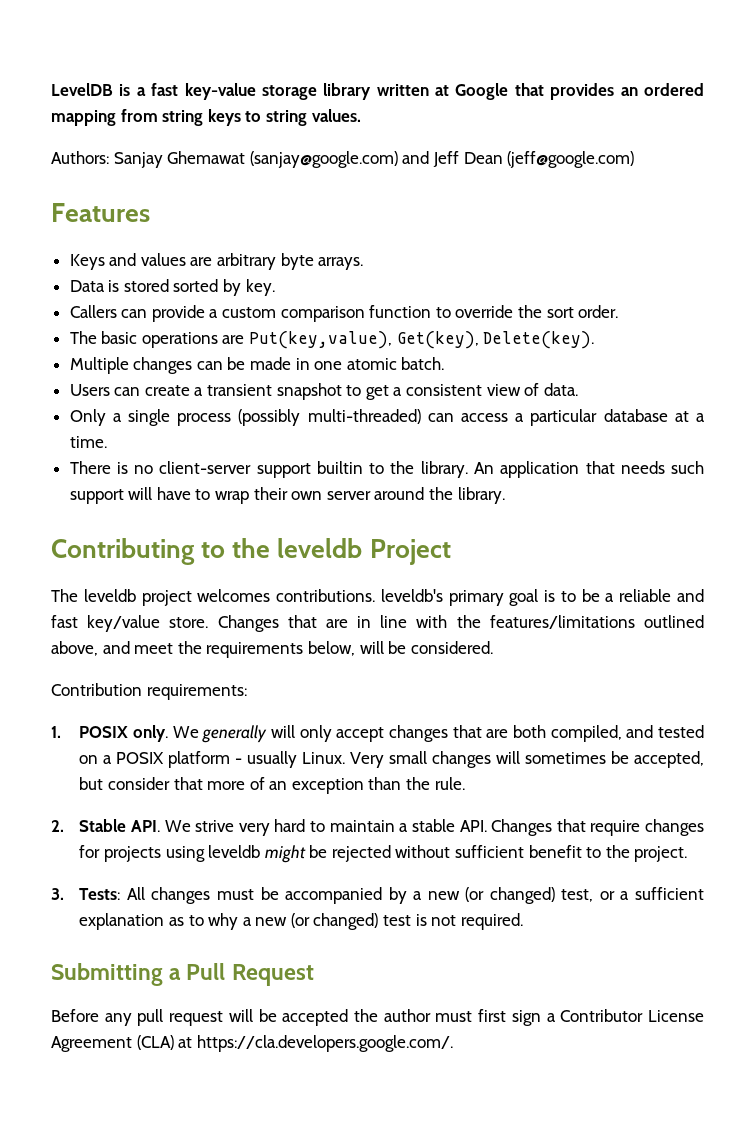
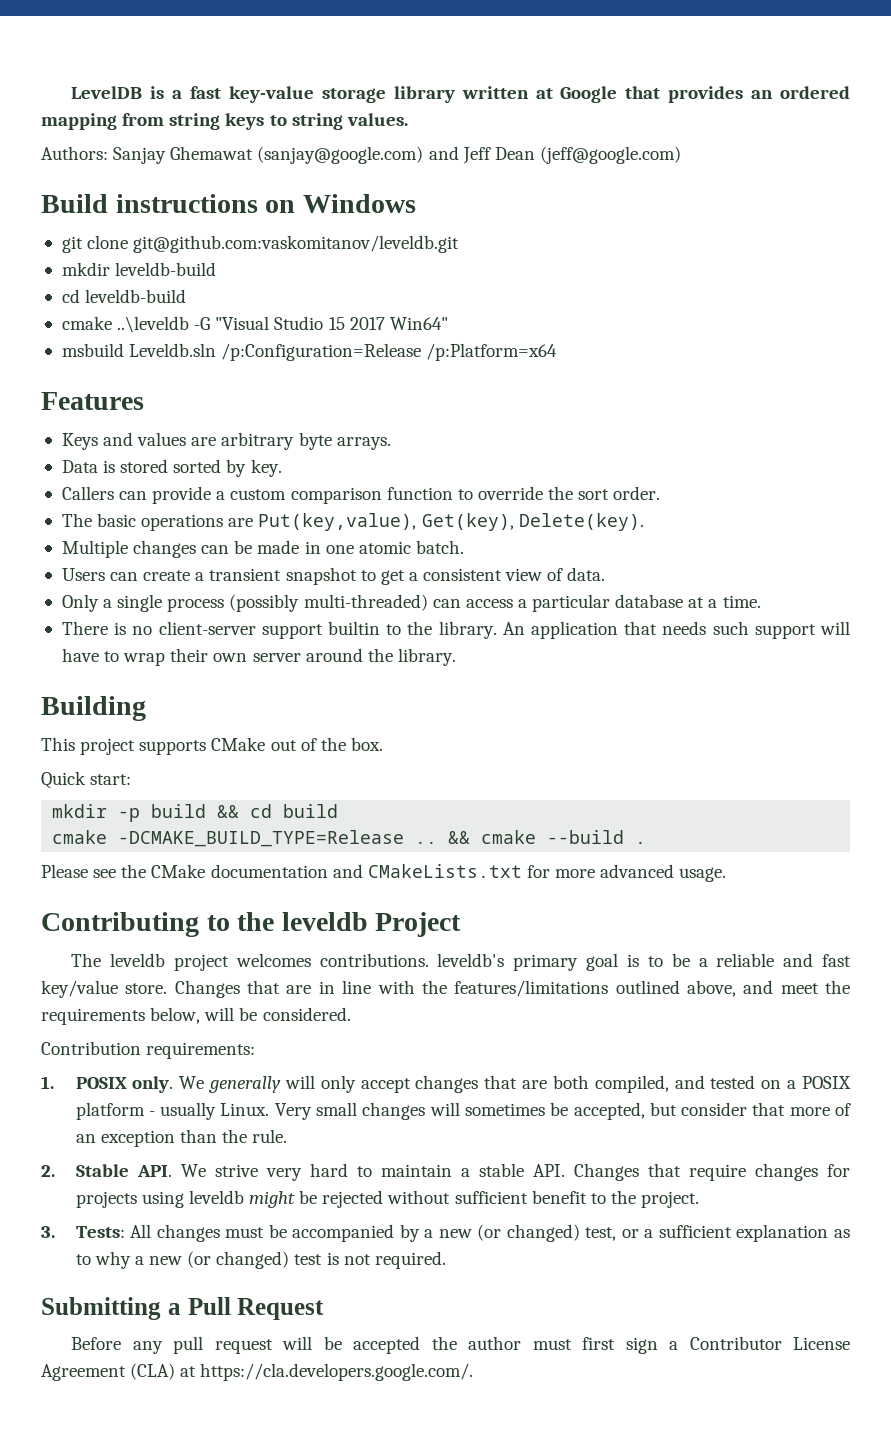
+ Build instructions on Windows
+ git clone git@github.com:vaskomitanov/leveldb.git
+ mkdir leveldb-build
+ cd leveldb-build
+ cmake ..\leveldb -G "Visual Studio 15 2017 Win64"
+ msbuild Leveldb.sln /p:Configuration=Release /p:Platform=x64
+ Building
+ This project supports CMake out of the box.
+ Quick start:
+ mkdir -p build && cd build
+ cmake -DCMAKE_BUILD_TYPE=Release .. && cmake --build .
+ Please see the CMake documentation and CMakeLists.txt for more advanced usage.

